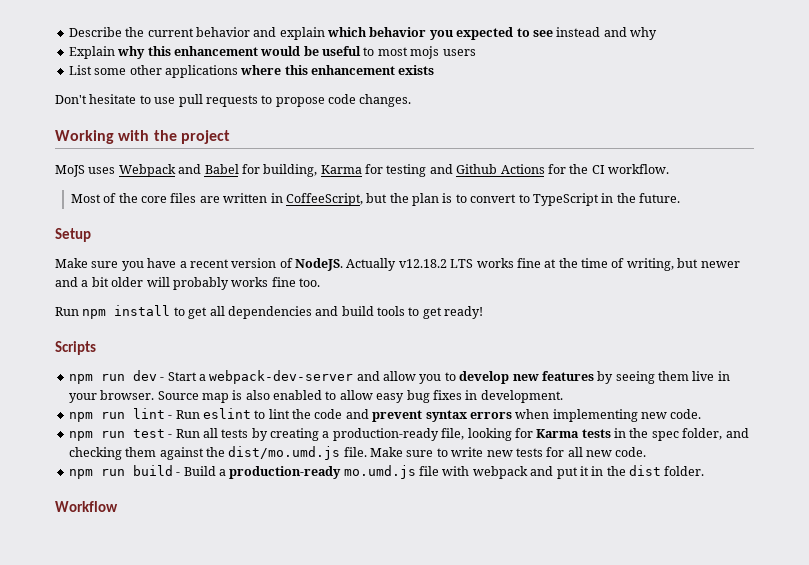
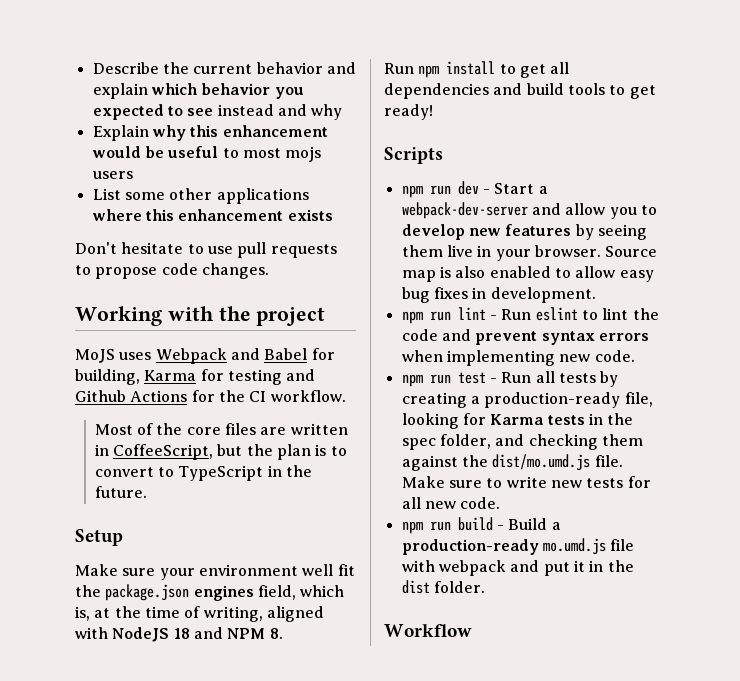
- Make sure you have a recent version of NodeJS. Actually v12.18.2 LTS works fine at the time of writing, but newer and a bit older will probably works fine too.
+ Make sure your environment well fit the package.json engines field, which is, at the time of writing, aligned with NodeJS 18 and NPM 8.

